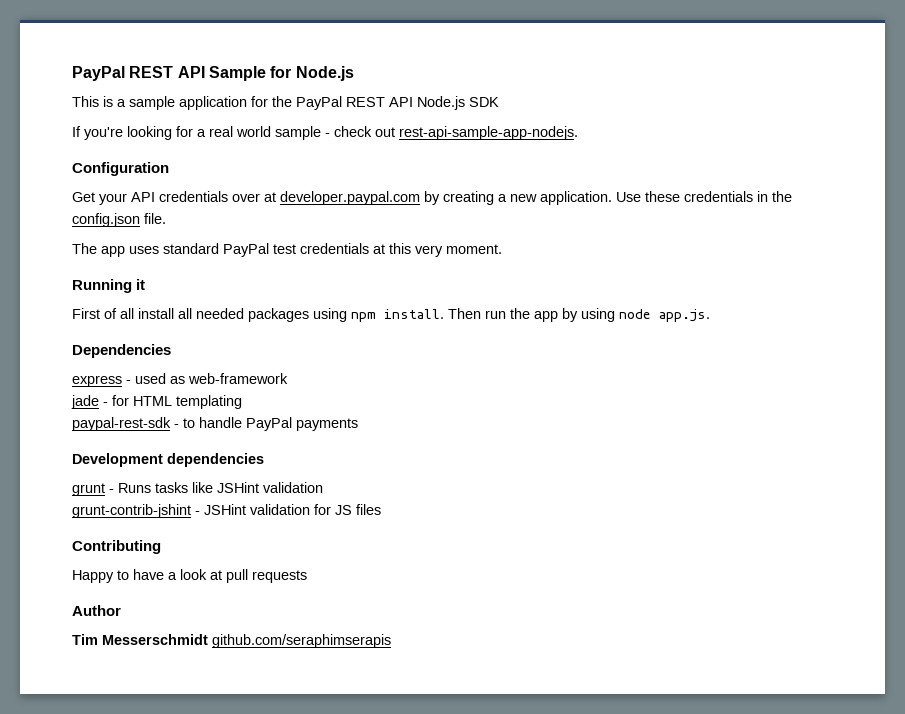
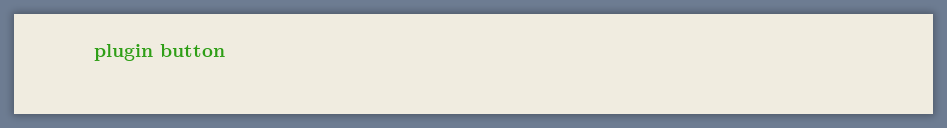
- PayPal REST API Sample for Node.js
- This is a sample application for the PayPal REST API Node.js SDK
- If you're looking for a real world sample - check out rest-api-sample-app-nodejs.
- Configuration
- Get your API credentials over at developer.paypal.com by creating a new application. Use these credentials in the config.json file.
- The app uses standard PayPal test credentials at this very moment.
- Running it
- First of all install all needed packages using npm install. Then run the app by using node app.js.
- Dependencies
- express - used as web-framework
- jade - for HTML templating
- paypal-rest-sdk - to handle PayPal payments
- Development dependencies
- grunt - Runs tasks like JSHint validation
- grunt-contrib-jshint - JSHint validation for JS files
- Contributing
- Happy to have a look at pull requests
- Author
- Tim Messerschmidt github.com/seraphimserapis
+ plugin button

